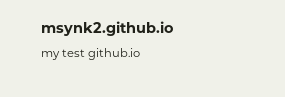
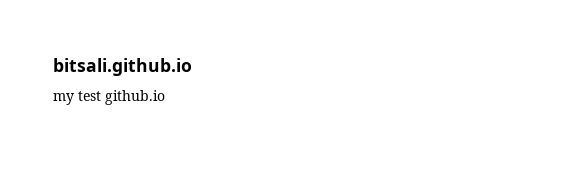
- msynk2.github.io
+ bitsali.github.io

